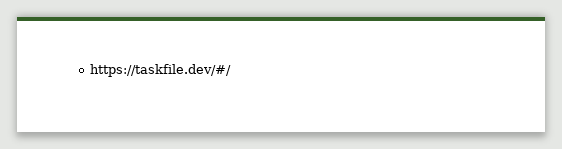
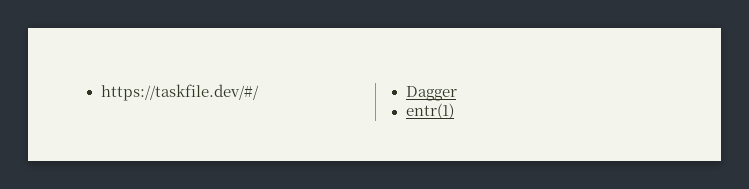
+ Dagger
+ entr(1)

